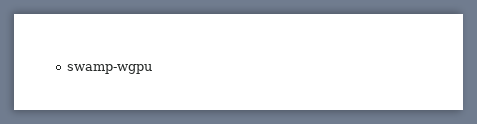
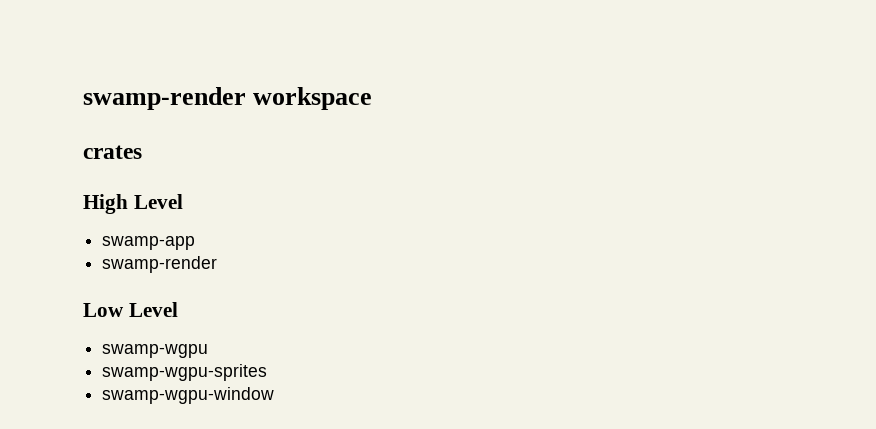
+ swamp-render workspace
+ crates
+ High Level
+ swamp-app
+ swamp-render
+ Low Level
+ swamp-wgpu-sprites
+ swamp-wgpu-window

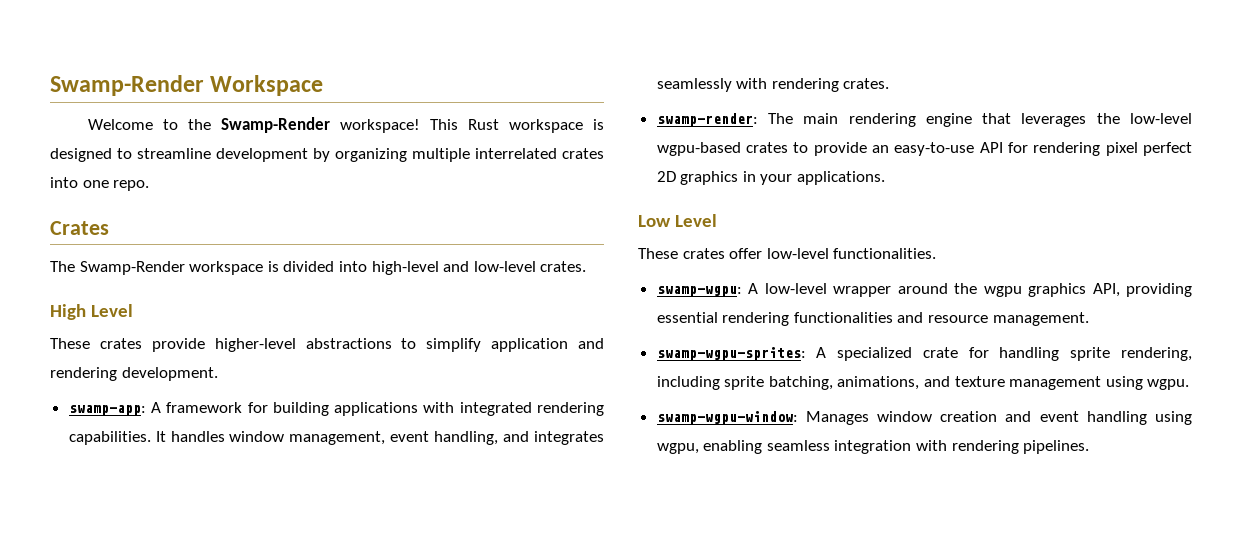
- swamp-render workspace
- crates
+ Swamp-Render Workspace
+ Welcome to the Swamp-Render workspace! This Rust workspace is designed to streamline development by organizing multiple interrelated crates into one repo.
+ Crates
+ The Swamp-Render workspace is divided into high-level and low-level crates.
  High Level
- swamp-app
- swamp-render
+ These crates provide higher-level abstractions to simplify application and rendering development.
+ swamp-app: A framework for building applications with integrated rendering capabilities. It handles window management, event handling, and integrates seamlessly with rendering crates.
+ swamp-render: The main rendering engine that leverages the low-level wgpu-based crates to provide an easy-to-use API for rendering pixel perfect 2D graphics in your applications.
  Low Level
- swamp-wgpu
- swamp-wgpu-sprites
- swamp-wgpu-window
+ These crates offer low-level functionalities.
+ swamp-wgpu: A low-level wrapper around the wgpu graphics API, providing essential rendering functionalities and resource management.
+ swamp-wgpu-sprites: A specialized crate for handling sprite rendering, including sprite batching, animations, and texture management using wgpu.
+ swamp-wgpu-window: Manages window creation and event handling using wgpu, enabling seamless integration with rendering pipelines.

